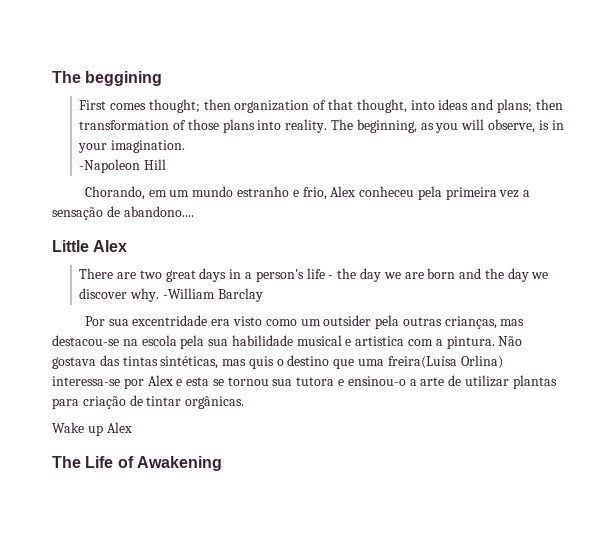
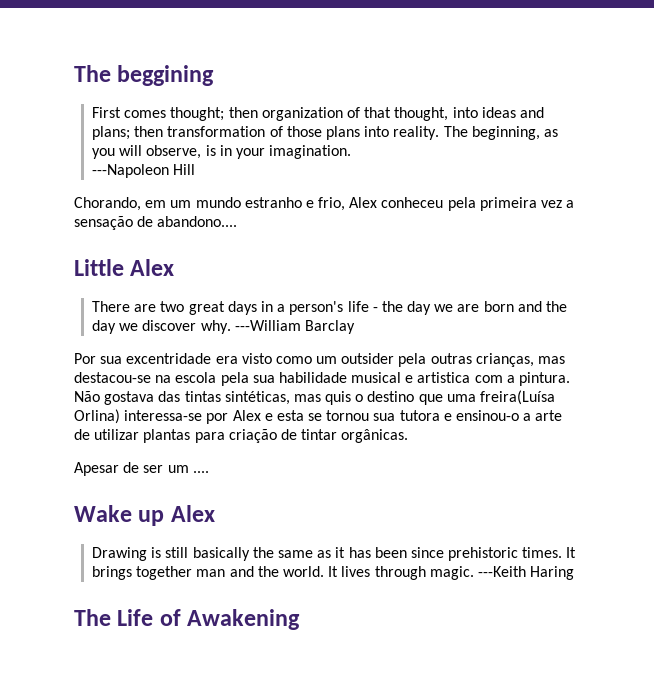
- -Napoleon Hill
+ ---Napoleon Hill
- -William Barclay
+ ---William Barclay
+ Apesar de ser um ....
  Wake up Alex
+ Drawing is still basically the same as it has been since prehistoric times. It brings together man and the world. It lives through magic. ---Keith Haring

